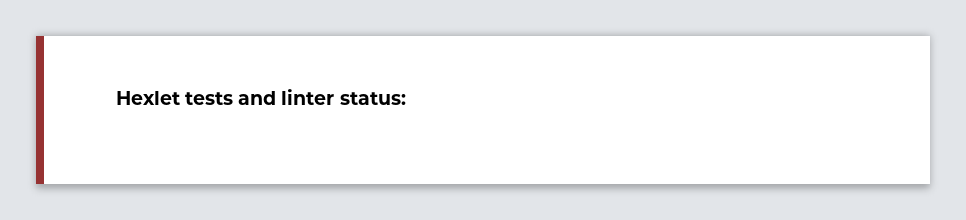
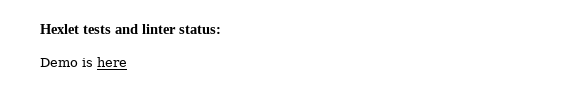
+ Demo is here

